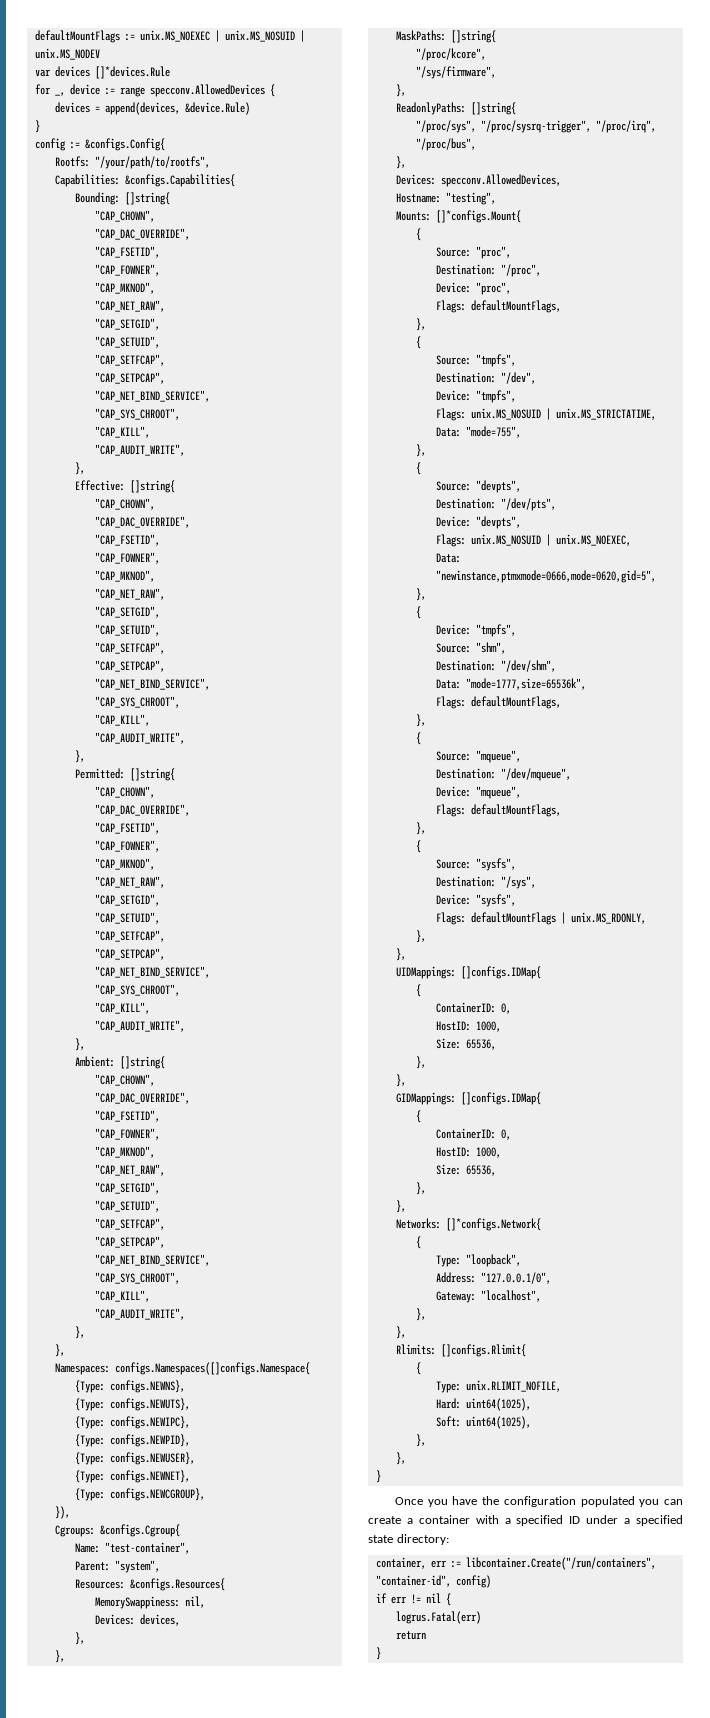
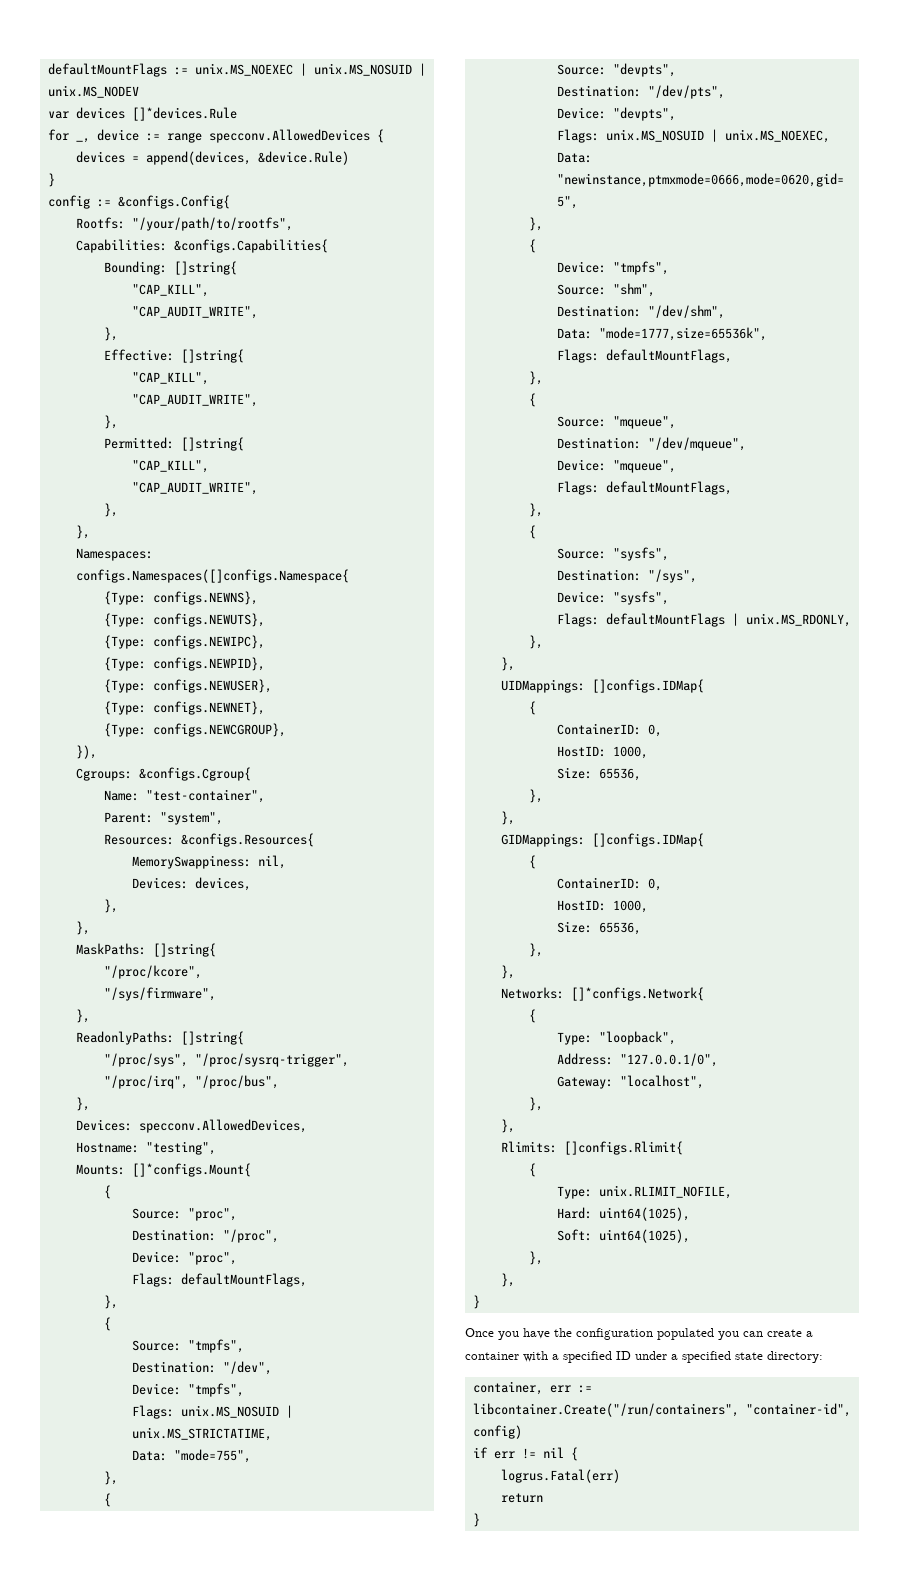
  Bounding: []string{
- "CAP_CHOWN",
- "CAP_DAC_OVERRIDE",
- "CAP_FSETID",
- "CAP_FOWNER",
- "CAP_MKNOD",
- "CAP_NET_RAW",
- "CAP_SETGID",
- "CAP_SETUID",
- "CAP_SETFCAP",
- "CAP_SETPCAP",
- "CAP_NET_BIND_SERVICE",
- "CAP_SYS_CHROOT",
  Effective: []string{
- "CAP_CHOWN",
- "CAP_DAC_OVERRIDE",
- "CAP_FSETID",
- "CAP_FOWNER",
- "CAP_MKNOD",
- "CAP_NET_RAW",
- "CAP_SETGID",
- "CAP_SETUID",
- "CAP_SETFCAP",
- "CAP_SETPCAP",
- "CAP_NET_BIND_SERVICE",
- "CAP_SYS_CHROOT",
  Permitted: []string{
- "CAP_CHOWN",
- "CAP_DAC_OVERRIDE",
- "CAP_FSETID",
- "CAP_FOWNER",
- "CAP_MKNOD",
- "CAP_NET_RAW",
- "CAP_SETGID",
- "CAP_SETUID",
- "CAP_SETFCAP",
- "CAP_SETPCAP",
- "CAP_NET_BIND_SERVICE",
- "CAP_SYS_CHROOT",
- "CAP_KILL",
- "CAP_AUDIT_WRITE",
- },
- Ambient: []string{
- "CAP_CHOWN",
- "CAP_DAC_OVERRIDE",
- "CAP_FSETID",
- "CAP_FOWNER",
- "CAP_MKNOD",
- "CAP_NET_RAW",
- "CAP_SETGID",
- "CAP_SETUID",
- "CAP_SETFCAP",
- "CAP_SETPCAP",
- "CAP_NET_BIND_SERVICE",
- "CAP_SYS_CHROOT",

